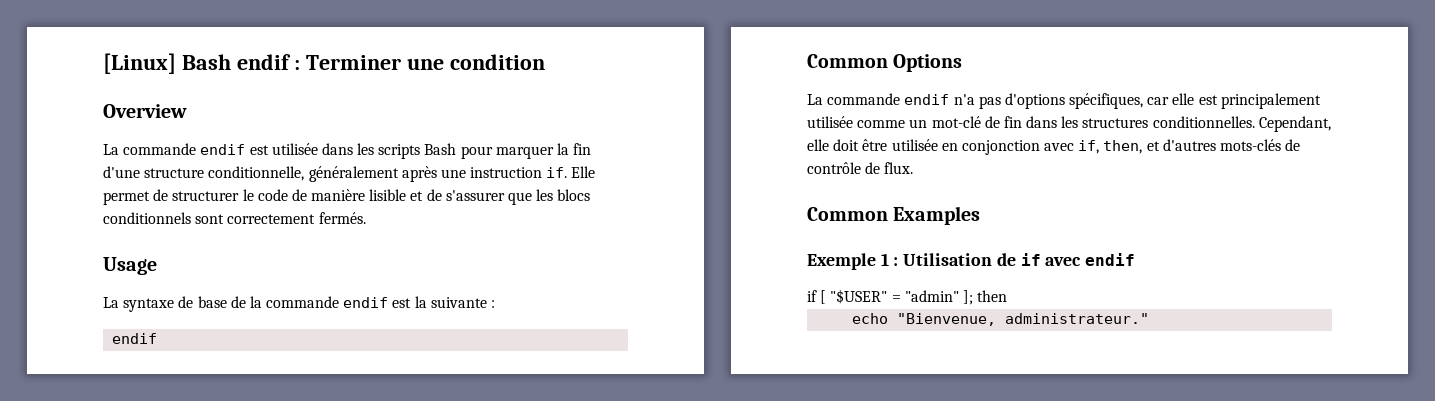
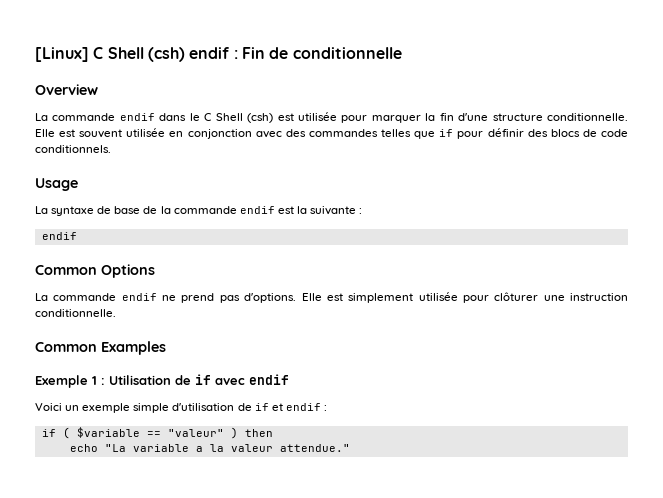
- [Linux] Bash endif : Terminer une condition
+ [Linux] C Shell (csh) endif : Fin de conditionnelle
  Overview
- La commande endif est utilisée dans les scripts Bash pour marquer la fin d'une structure conditionnelle, généralement après une instruction if. Elle permet de structurer le code de manière lisible et de s'assurer que les blocs conditionnels sont correctement fermés.
+ La commande endif dans le C Shell (csh) est utilisée pour marquer la fin d'une structure conditionnelle. Elle est souvent utilisée en conjonction avec des commandes telles que if pour définir des blocs de code conditionnels.
- La commande endif n'a pas d'options spécifiques, car elle est principalement utilisée comme un mot-clé de fin dans les structures conditionnelles. Cependant, elle doit être utilisée en conjonction avec if, then, et d'autres mots-clés de contrôle de flux.
+ La commande endif ne prend pas d'options. Elle est simplement utilisée pour clôturer une instruction conditionnelle.
- if [ "$USER" = "admin" ]; then
- echo "Bienvenue, administrateur."
+ Voici un exemple simple d'utilisation de if et endif :
+ if ( $variable == "valeur" ) then
+ echo "La variable a la valeur attendue."

